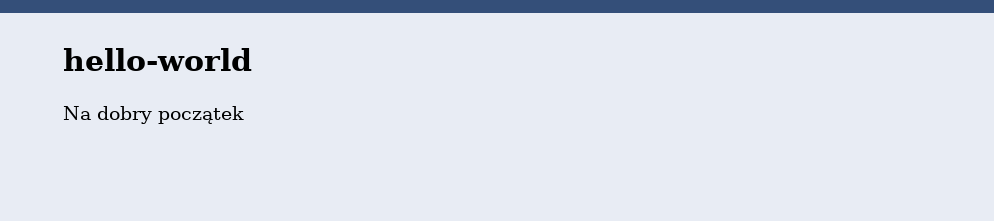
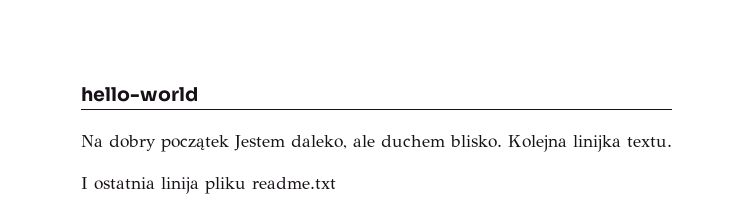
- Na dobry początek
+ Na dobry początek Jestem daleko, ale duchem blisko. Kolejna linijka textu.
+ I ostatnia linija pliku readme.txt

